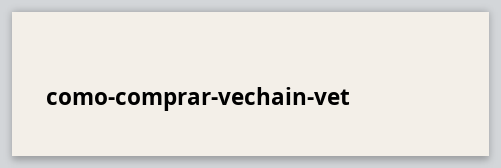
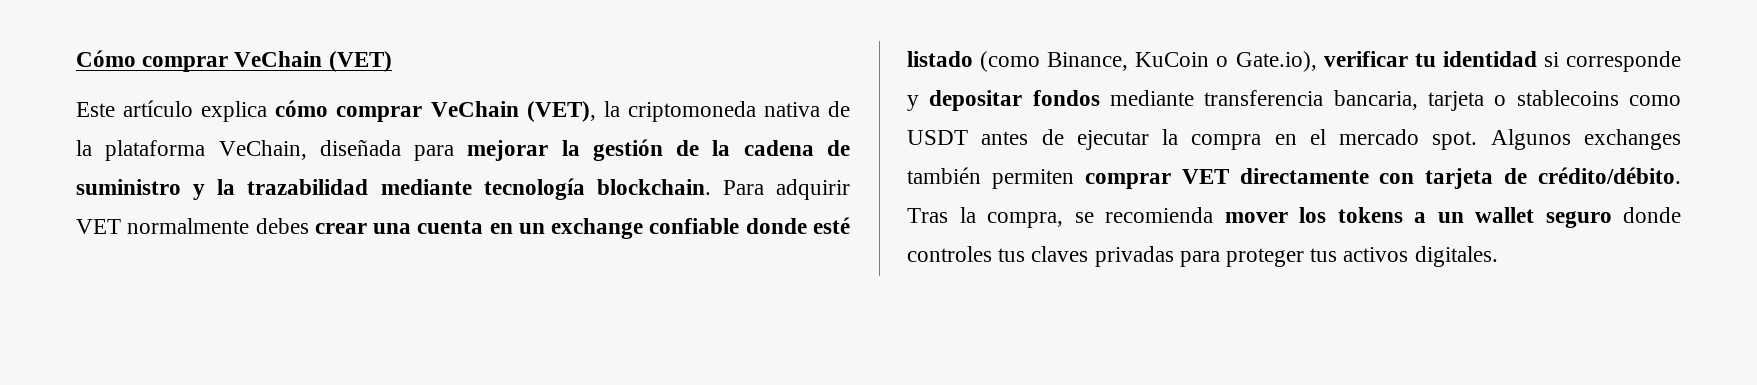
- como-comprar-vechain-vet
+ Cómo comprar VeChain (VET)
+ Este artículo explica cómo comprar VeChain (VET), la criptomoneda nativa de la plataforma VeChain, diseñada para mejorar la gestión de la cadena de suministro y la trazabilidad mediante tecnología blockchain. Para adquirir VET normalmente debes crear una cuenta en un exchange confiable donde esté listado (como Binance, KuCoin o Gate.io), verificar tu identidad si corresponde y depositar fondos mediante transferencia bancaria, tarjeta o stablecoins como USDT antes de ejecutar la compra en el mercado spot. Algunos exchanges también permiten comprar VET directamente con tarjeta de crédito/débito. Tras la compra, se recomienda mover los tokens a un wallet seguro donde controles tus claves privadas para proteger tus activos digitales.

